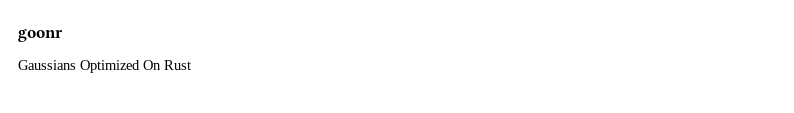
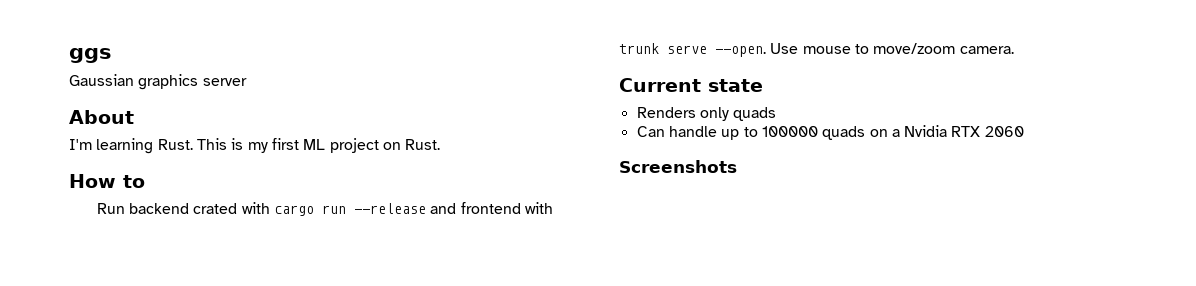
- goonr
- Gaussians Optimized On Rust
+ ggs
+ Gaussian graphics server
+ About
+ I'm learning Rust. This is my first ML project on Rust.
+ How to
+ Run backend crated with cargo run --release and frontend with trunk serve --open. Use mouse to move/zoom camera.
+ Current state
+ Renders only quads
+ Can handle up to 100000 quads on a Nvidia RTX 2060
+ Screenshots

